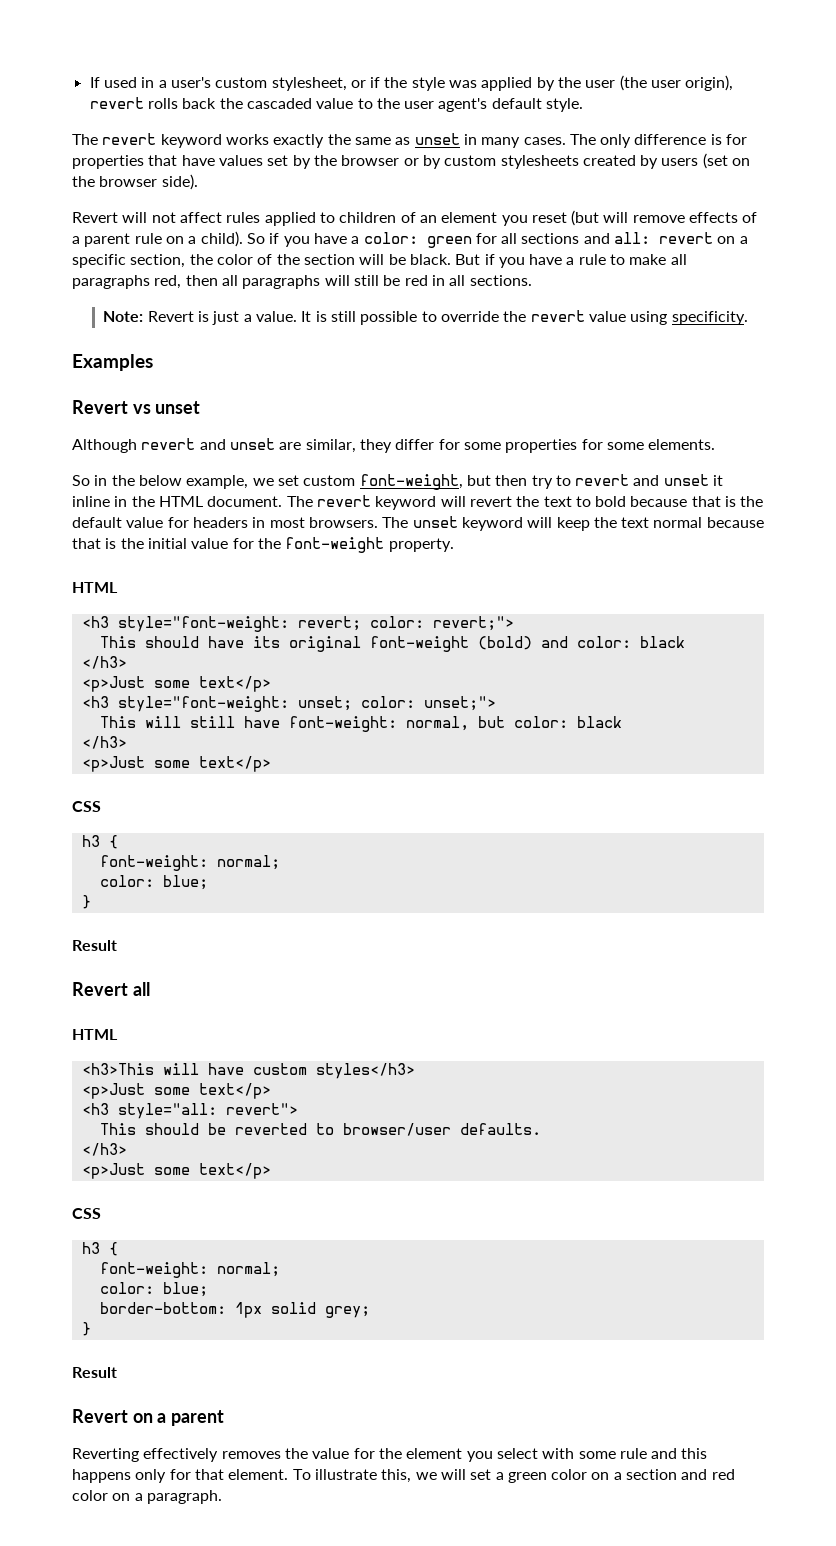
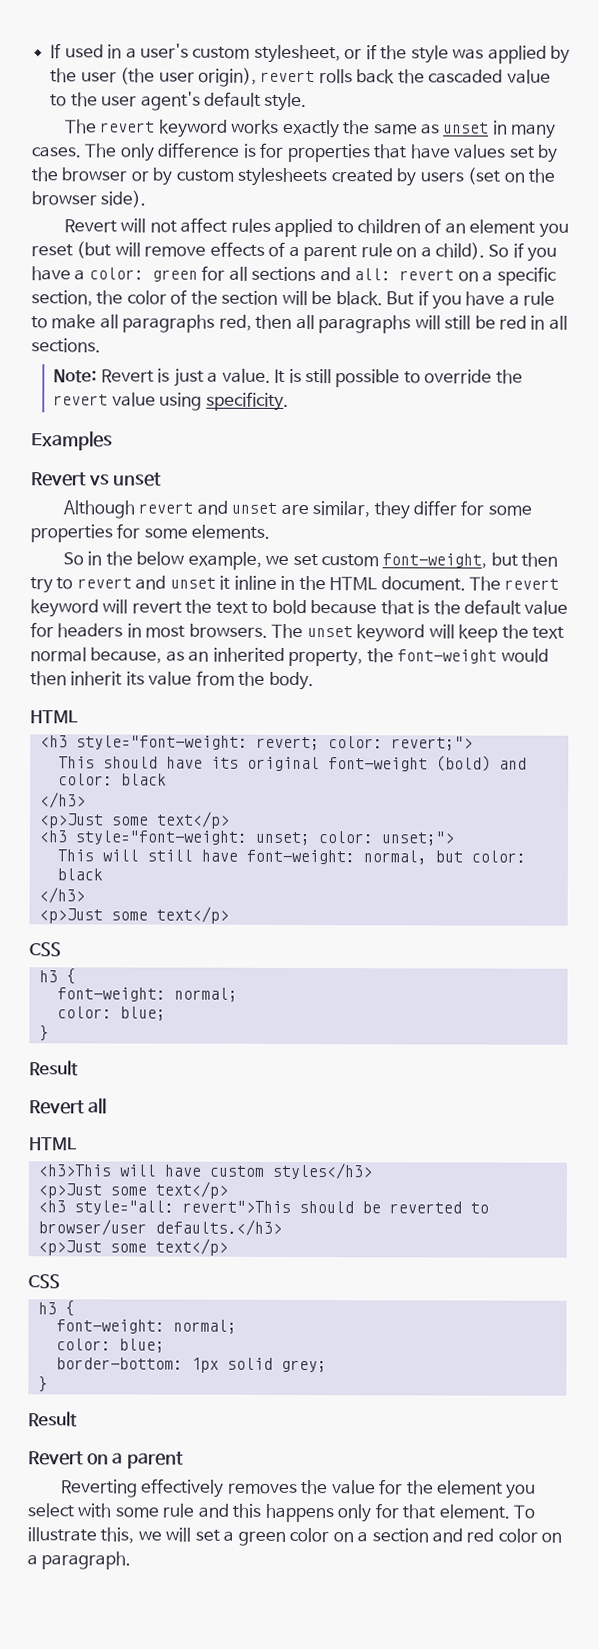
- The unset keyword will keep the text normal because that is the initial value for the font-weight property.
+ The unset keyword will keep the text normal because, as an inherited property, the font-weight would then inherit its value from the body.
- <h3 style="all: revert">
- This should be reverted to browser/user defaults.
- </h3>
+ <h3 style="all: revert">This should be reverted to browser/user defaults.</h3>

